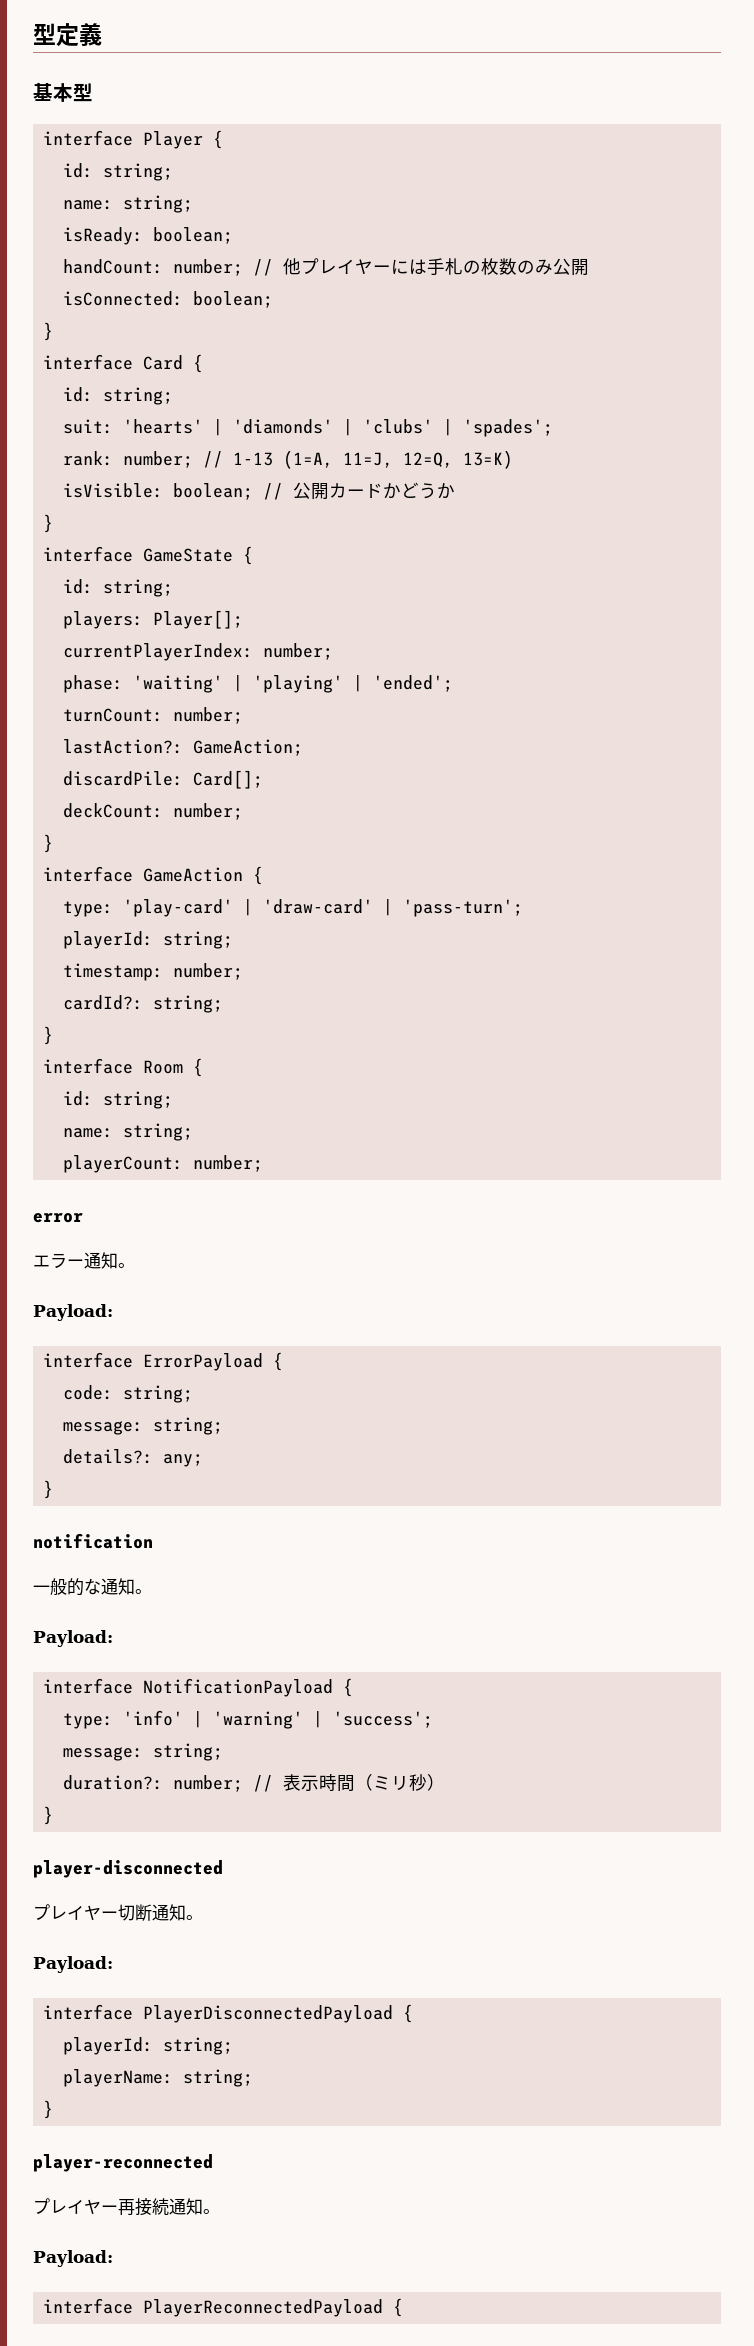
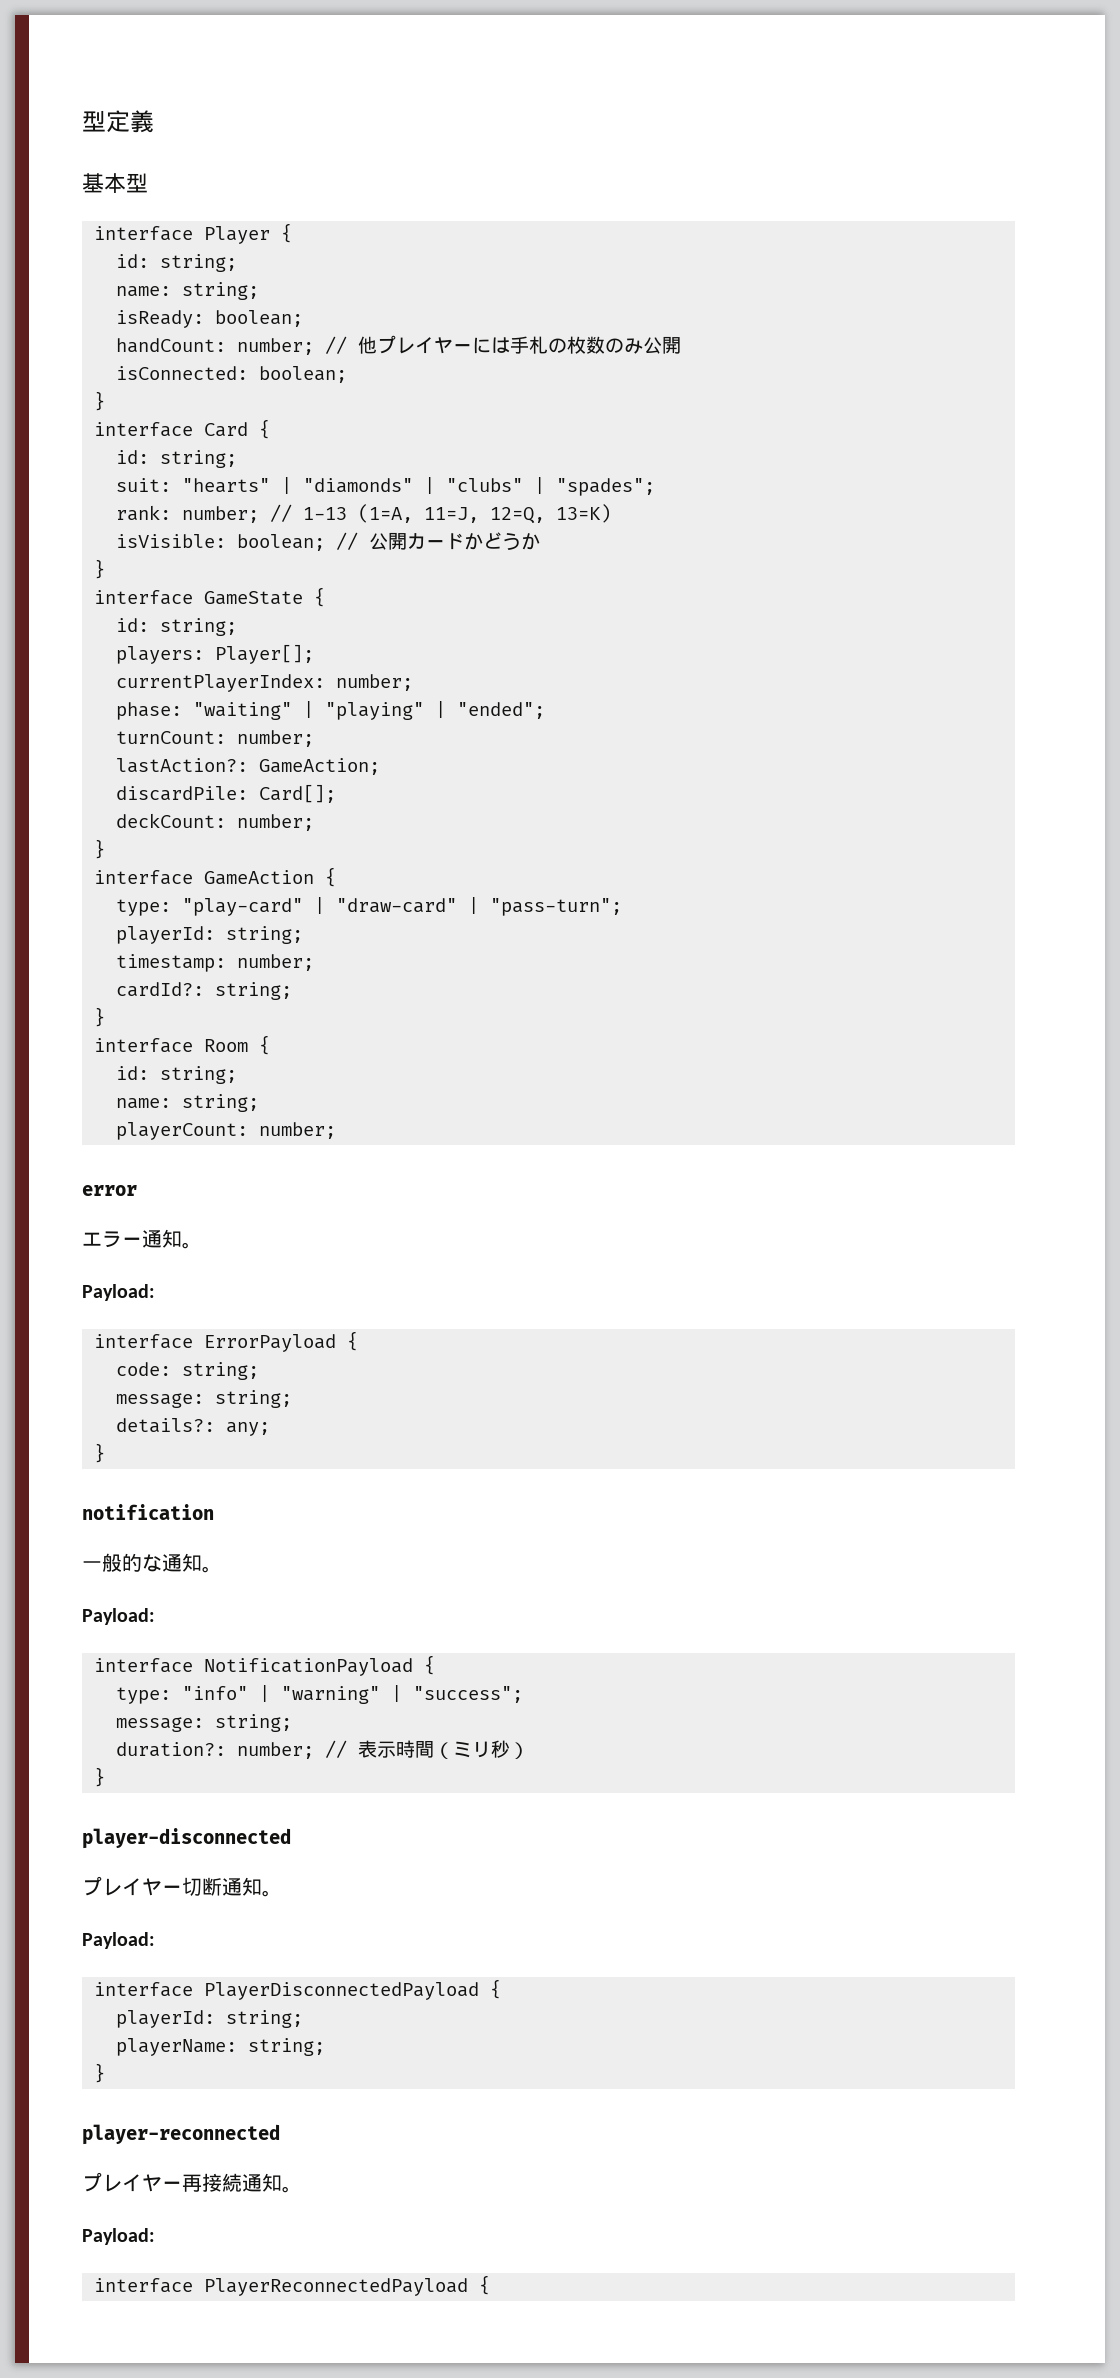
- suit: 'hearts' | 'diamonds' | 'clubs' | 'spades';
+ suit: "hearts" | "diamonds" | "clubs" | "spades";
- phase: 'waiting' | 'playing' | 'ended';
+ phase: "waiting" | "playing" | "ended";
- type: 'play-card' | 'draw-card' | 'pass-turn';
+ type: "play-card" | "draw-card" | "pass-turn";
- type: 'info' | 'warning' | 'success';
+ type: "info" | "warning" | "success";

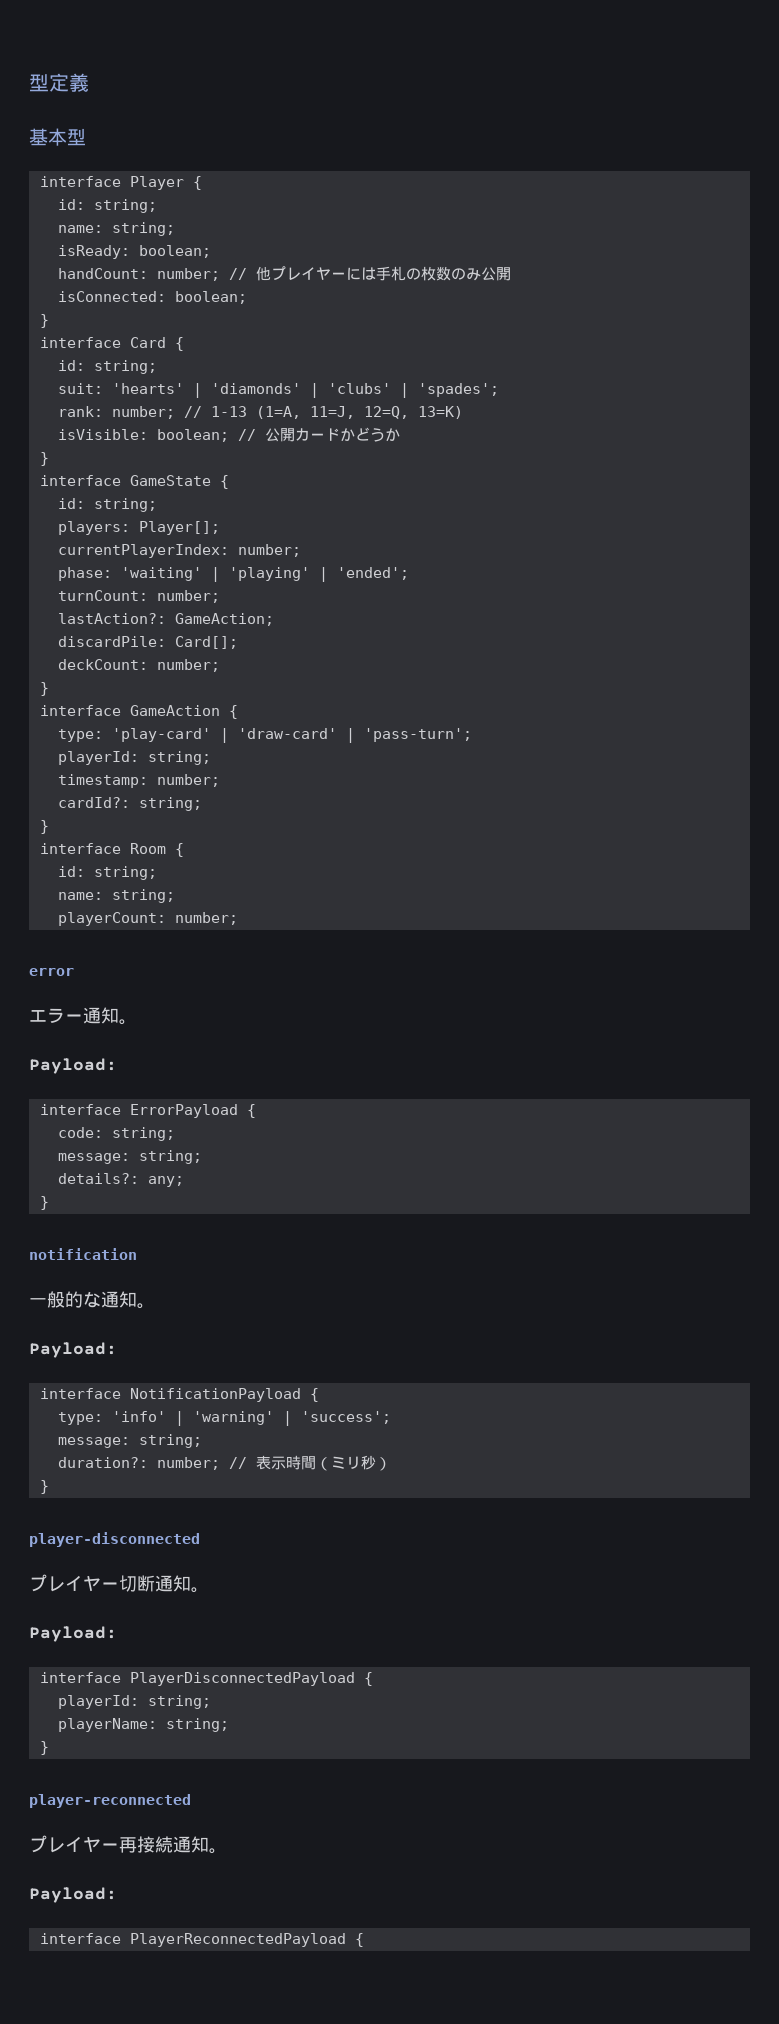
- suit: "hearts" | "diamonds" | "clubs" | "spades";
+ suit: 'hearts' | 'diamonds' | 'clubs' | 'spades';
- phase: "waiting" | "playing" | "ended";
+ phase: 'waiting' | 'playing' | 'ended';
- type: "play-card" | "draw-card" | "pass-turn";
+ type: 'play-card' | 'draw-card' | 'pass-turn';
- type: "info" | "warning" | "success";
+ type: 'info' | 'warning' | 'success';

